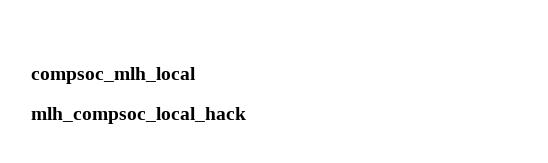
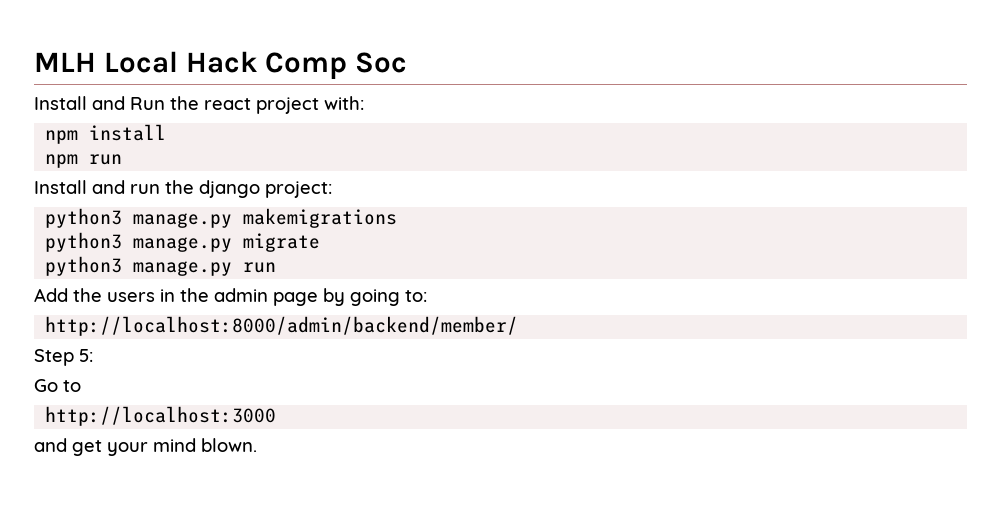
- compsoc_mlh_local
- mlh_compsoc_local_hack
+ MLH Local Hack Comp Soc
+ Install and Run the react project with:
+ npm install
+ npm run
+ Install and run the django project:
+ python3 manage.py makemigrations
+ python3 manage.py migrate
+ python3 manage.py run
+ Add the users in the admin page by going to:
+ http://localhost:8000/admin/backend/member/
+ Step 5:
+ Go to
+ http://localhost:3000
+ and get your mind blown.

